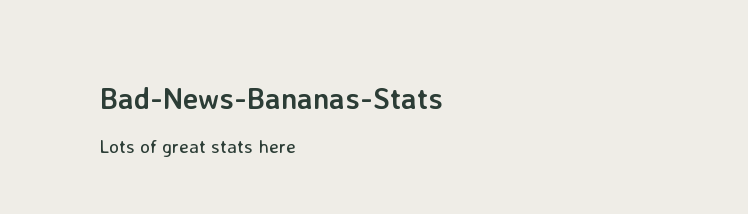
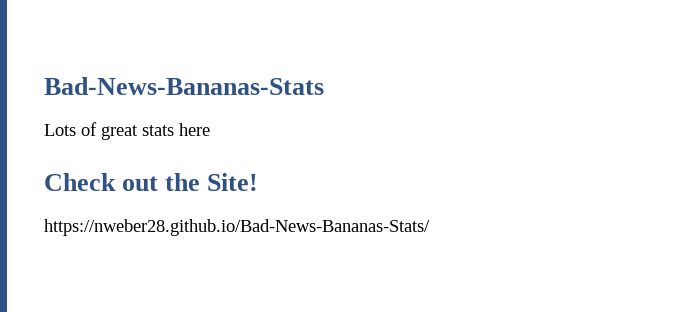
+ Check out the Site!
+ https://nweber28.github.io/Bad-News-Bananas-Stats/

